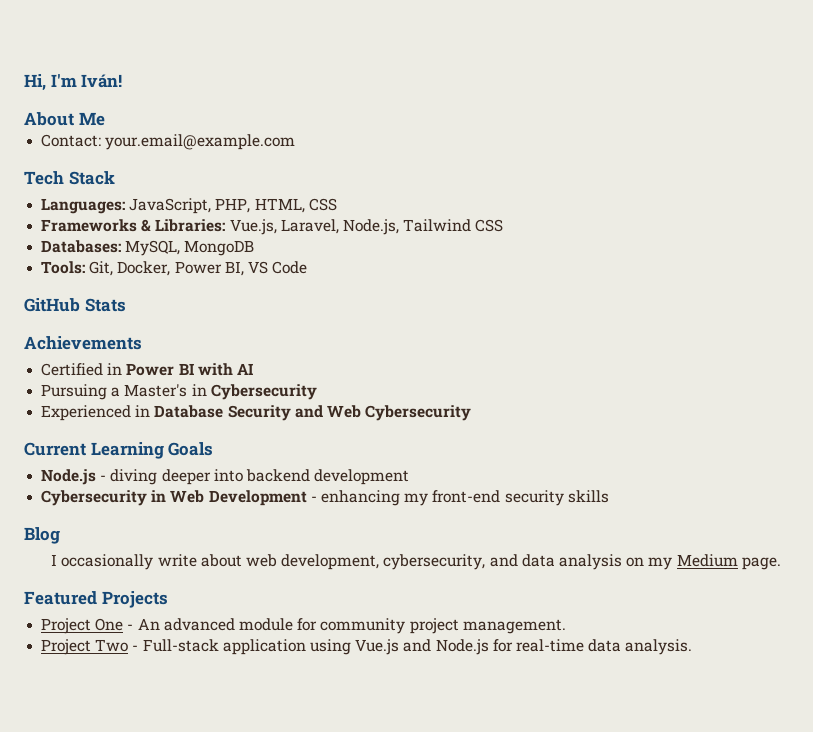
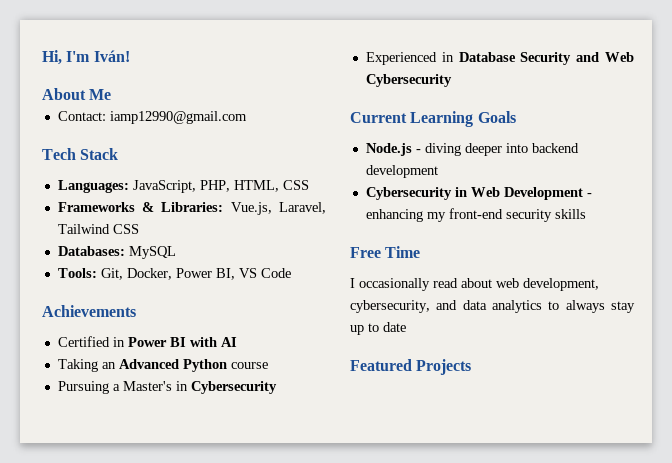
- Contact: your.email@example.com
+ Contact: iamp12990@gmail.com
- Frameworks & Libraries: Vue.js, Laravel, Node.js, Tailwind CSS
+ Frameworks & Libraries: Vue.js, Laravel, Tailwind CSS
- Databases: MySQL, MongoDB
+ Databases: MySQL
- GitHub Stats
+ Taking an Advanced Python course
- Blog
+ Free Time
- I occasionally write about web development, cybersecurity, and data analysis on my Medium page.
+ I occasionally read about web development, cybersecurity, and data analytics to always stay up to date
  Featured Projects
- Project One - An advanced module for community project management.
- Project Two - Full-stack application using Vue.js and Node.js for real-time data analysis.

